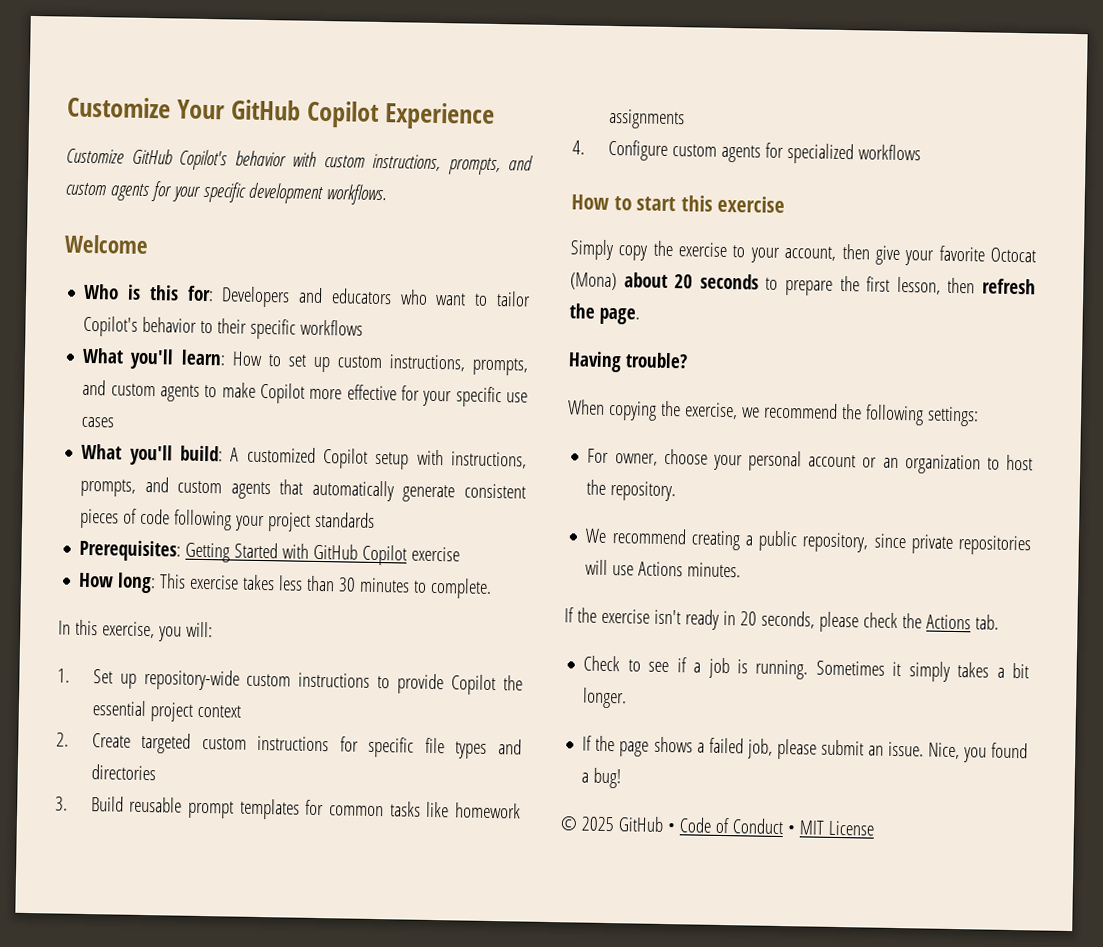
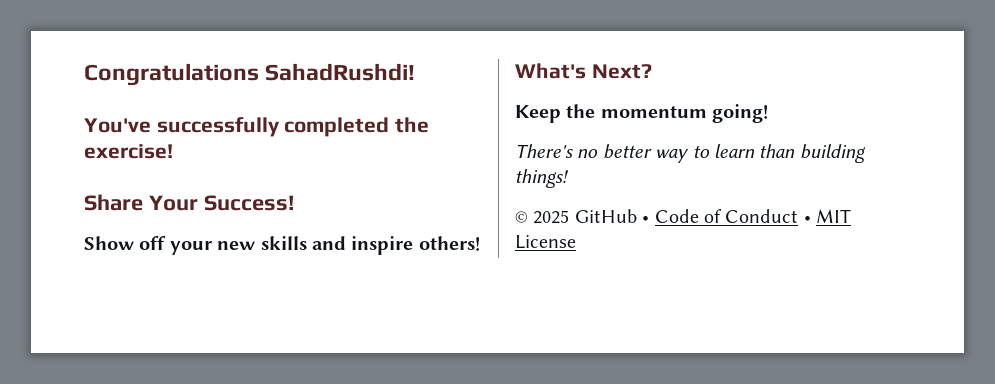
- Customize Your GitHub Copilot Experience
- Customize GitHub Copilot's behavior with custom instructions, prompts, and custom agents for your specific development workflows.
- Welcome
- Who is this for: Developers and educators who want to tailor Copilot's behavior to their specific workflows
- What you'll learn: How to set up custom instructions, prompts, and custom agents to make Copilot more effective for your specific use cases
- What you'll build: A customized Copilot setup with instructions, prompts, and custom agents that automatically generate consistent pieces of code following your project standards
- Prerequisites: Getting Started with GitHub Copilot exercise
- How long: This exercise takes less than 30 minutes to complete.
- In this exercise, you will:
- 1. Set up repository-wide custom instructions to provide Copilot the essential project context
- 2. Create targeted custom instructions for specific file types and directories
- 3. Build reusable prompt templates for common tasks like homework assignments
- 4. Configure custom agents for specialized workflows
- How to start this exercise
- Simply copy the exercise to your account, then give your favorite Octocat (Mona) about 20 seconds to prepare the first lesson, then refresh the page.
- Having trouble?
- When copying the exercise, we recommend the following settings:
- For owner, choose your personal account or an organization to host the repository.
- We recommend creating a public repository, since private repositories will use Actions minutes.
- If the exercise isn't ready in 20 seconds, please check the Actions tab.
- Check to see if a job is running. Sometimes it simply takes a bit longer.
- If the page shows a failed job, please submit an issue. Nice, you found a bug!
+ Congratulations SahadRushdi!
+ You've successfully completed the exercise!
+ Share Your Success!
+ Show off your new skills and inspire others!
+ What's Next?
+ Keep the momentum going!
+ There's no better way to learn than building things!

